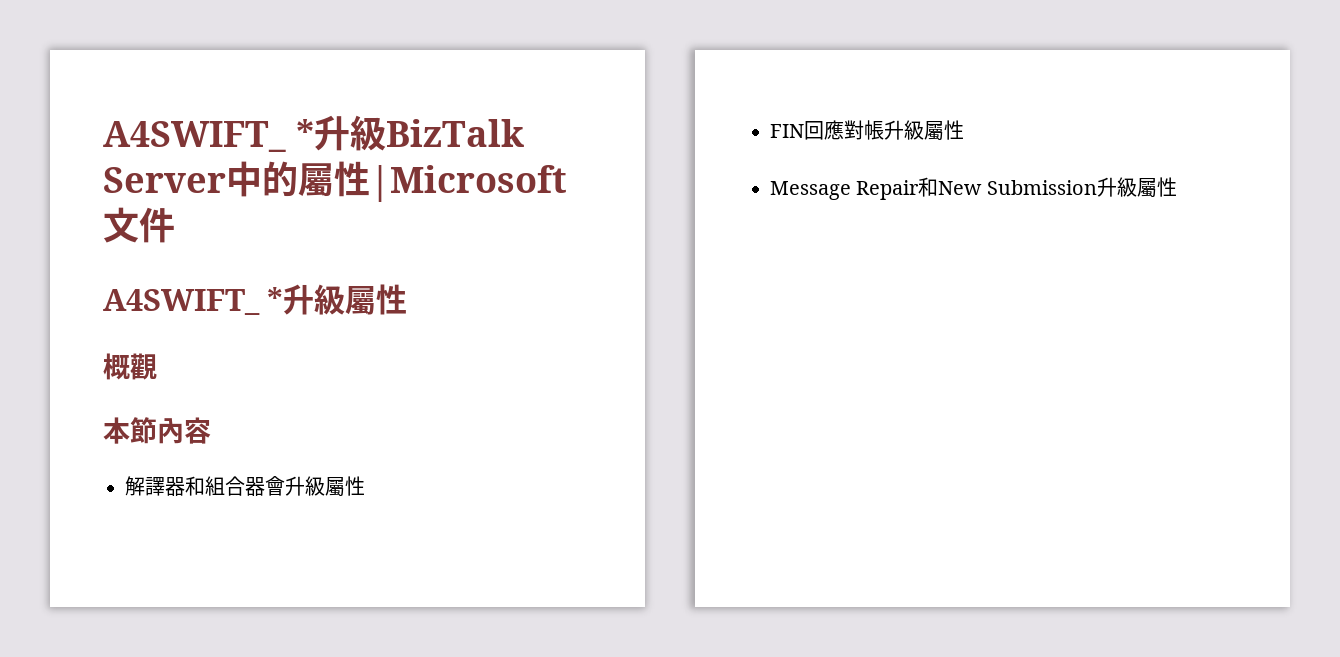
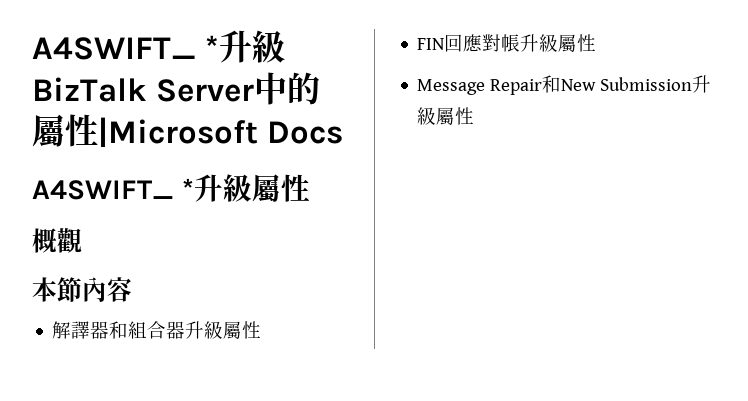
- A4SWIFT_ *升級BizTalk Server中的屬性|Microsoft文件
+ A4SWIFT_ *升級BizTalk Server中的屬性|Microsoft Docs
- 解譯器和組合器會升級屬性
+ 解譯器和組合器升級屬性

